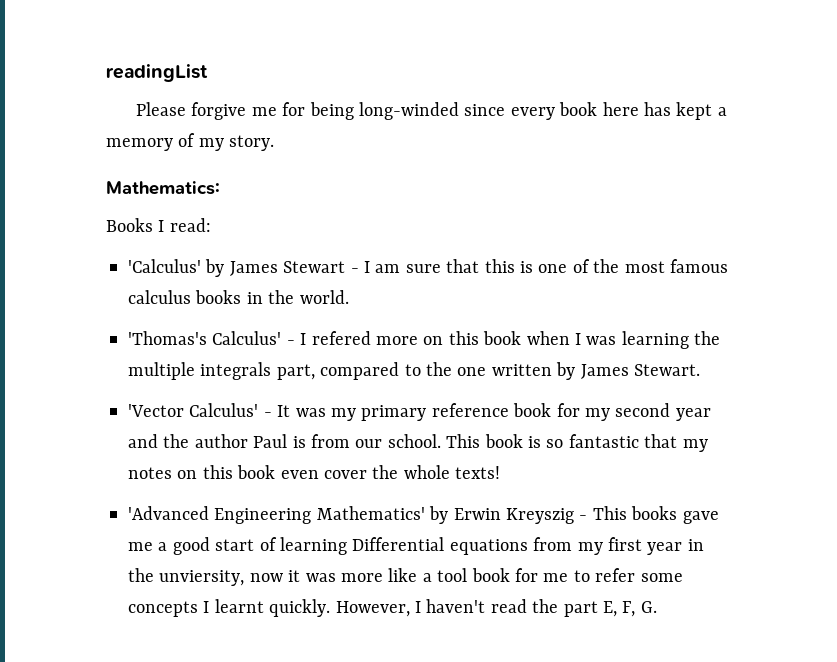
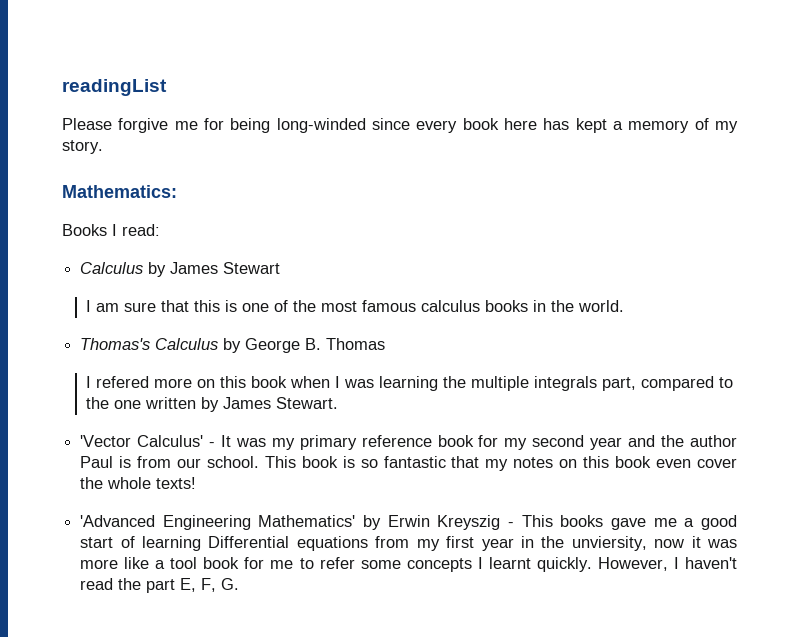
- 'Calculus' by James Stewart - I am sure that this is one of the most famous calculus books in the world.
+ Calculus by James Stewart
+ I am sure that this is one of the most famous calculus books in the world.
- 'Thomas's Calculus' - I refered more on this book when I was learning the multiple integrals part, compared to the one written by James Stewart.
+ Thomas's Calculus by George B. Thomas
+ I refered more on this book when I was learning the multiple integrals part, compared to the one written by James Stewart.

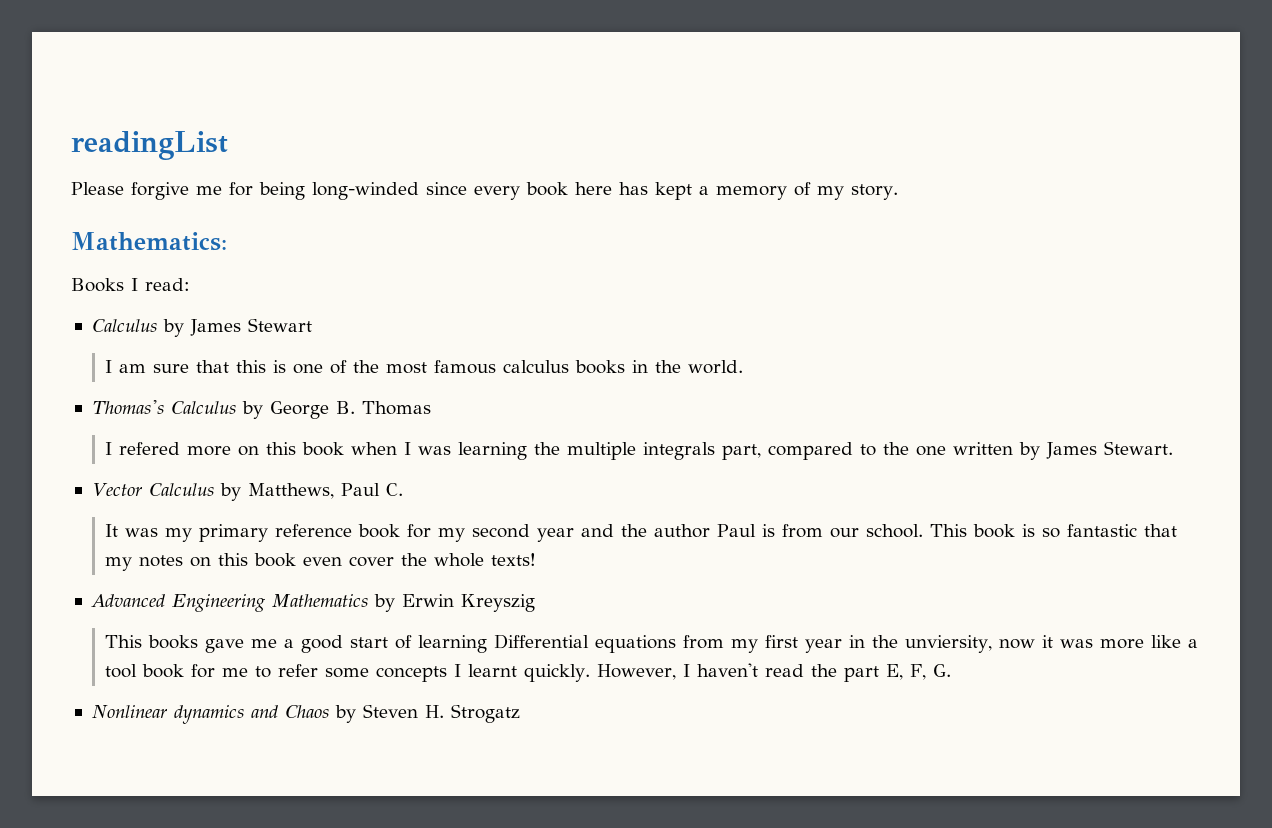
- 'Vector Calculus' - It was my primary reference book for my second year and the author Paul is from our school.
+ Vector Calculus by Matthews, Paul C.
+ It was my primary reference book for my second year and the author Paul is from our school.
- 'Advanced Engineering Mathematics' by Erwin Kreyszig - This books gave me a good start of learning Differential equations from my first year in the unviersity, now it was more like a tool book for me to refer some concepts I learnt quickly.
+ Advanced Engineering Mathematics by Erwin Kreyszig
+ This books gave me a good start of learning Differential equations from my first year in the unviersity, now it was more like a tool book for me to refer some concepts I learnt quickly.
+ Nonlinear dynamics and Chaos by Steven H. Strogatz

